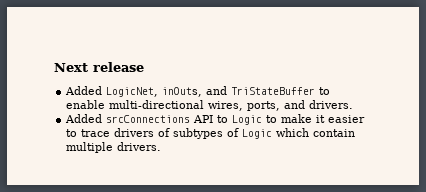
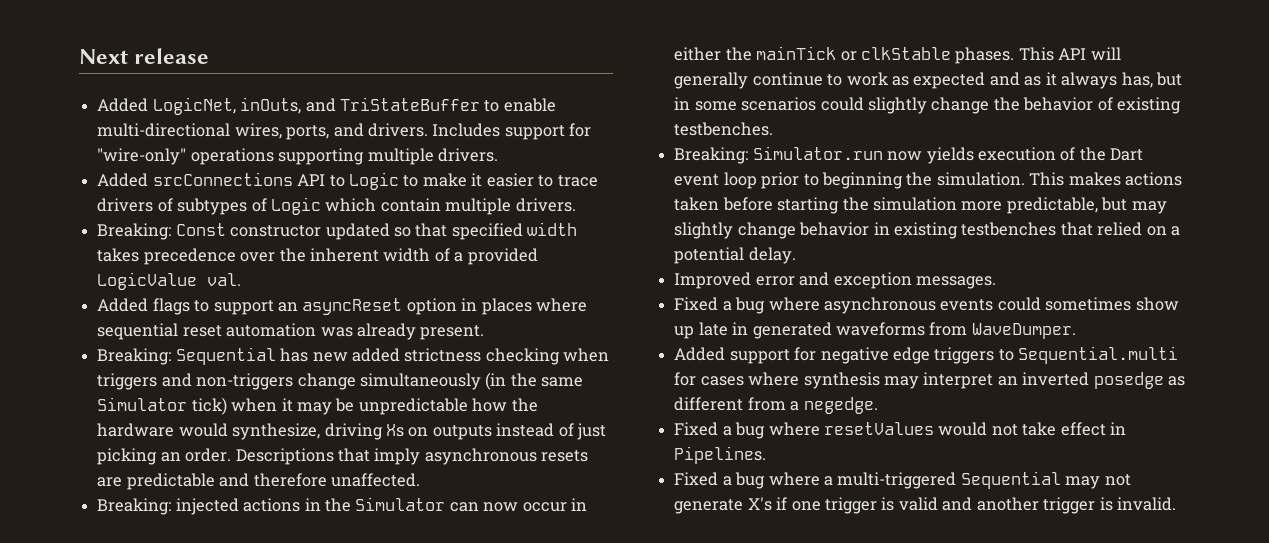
+ Includes support for "wire-only" operations supporting multiple drivers.
+ Breaking: Const constructor updated so that specified width takes precedence over the inherent width of a provided LogicValue val.
+ Added flags to support an asyncReset option in places where sequential reset automation was already present.
+ Breaking: Sequential has new added strictness checking when triggers and non-triggers change simultaneously (in the same Simulator tick) when it may be unpredictable how the hardware would synthesize, driving Xs on outputs instead of just picking an order. Descriptions that imply asynchronous resets are predictable and therefore unaffected.
+ Breaking: injected actions in the Simulator can now occur in either the mainTick or clkStable phases. This API will generally continue to work as expected and as it always has, but in some scenarios could slightly change the behavior of existing testbenches.
+ Breaking: Simulator.run now yields execution of the Dart event loop prior to beginning the simulation. This makes actions taken before starting the simulation more predictable, but may slightly change behavior in existing testbenches that relied on a potential delay.
+ Improved error and exception messages.
+ Fixed a bug where asynchronous events could sometimes show up late in generated waveforms from WaveDumper.
+ Added support for negative edge triggers to Sequential.multi for cases where synthesis may interpret an inverted posedge as different from a negedge.
+ Fixed a bug where resetValues would not take effect in Pipelines.
+ Fixed a bug where a multi-triggered Sequential may not generate X's if one trigger is valid and another trigger is invalid.

